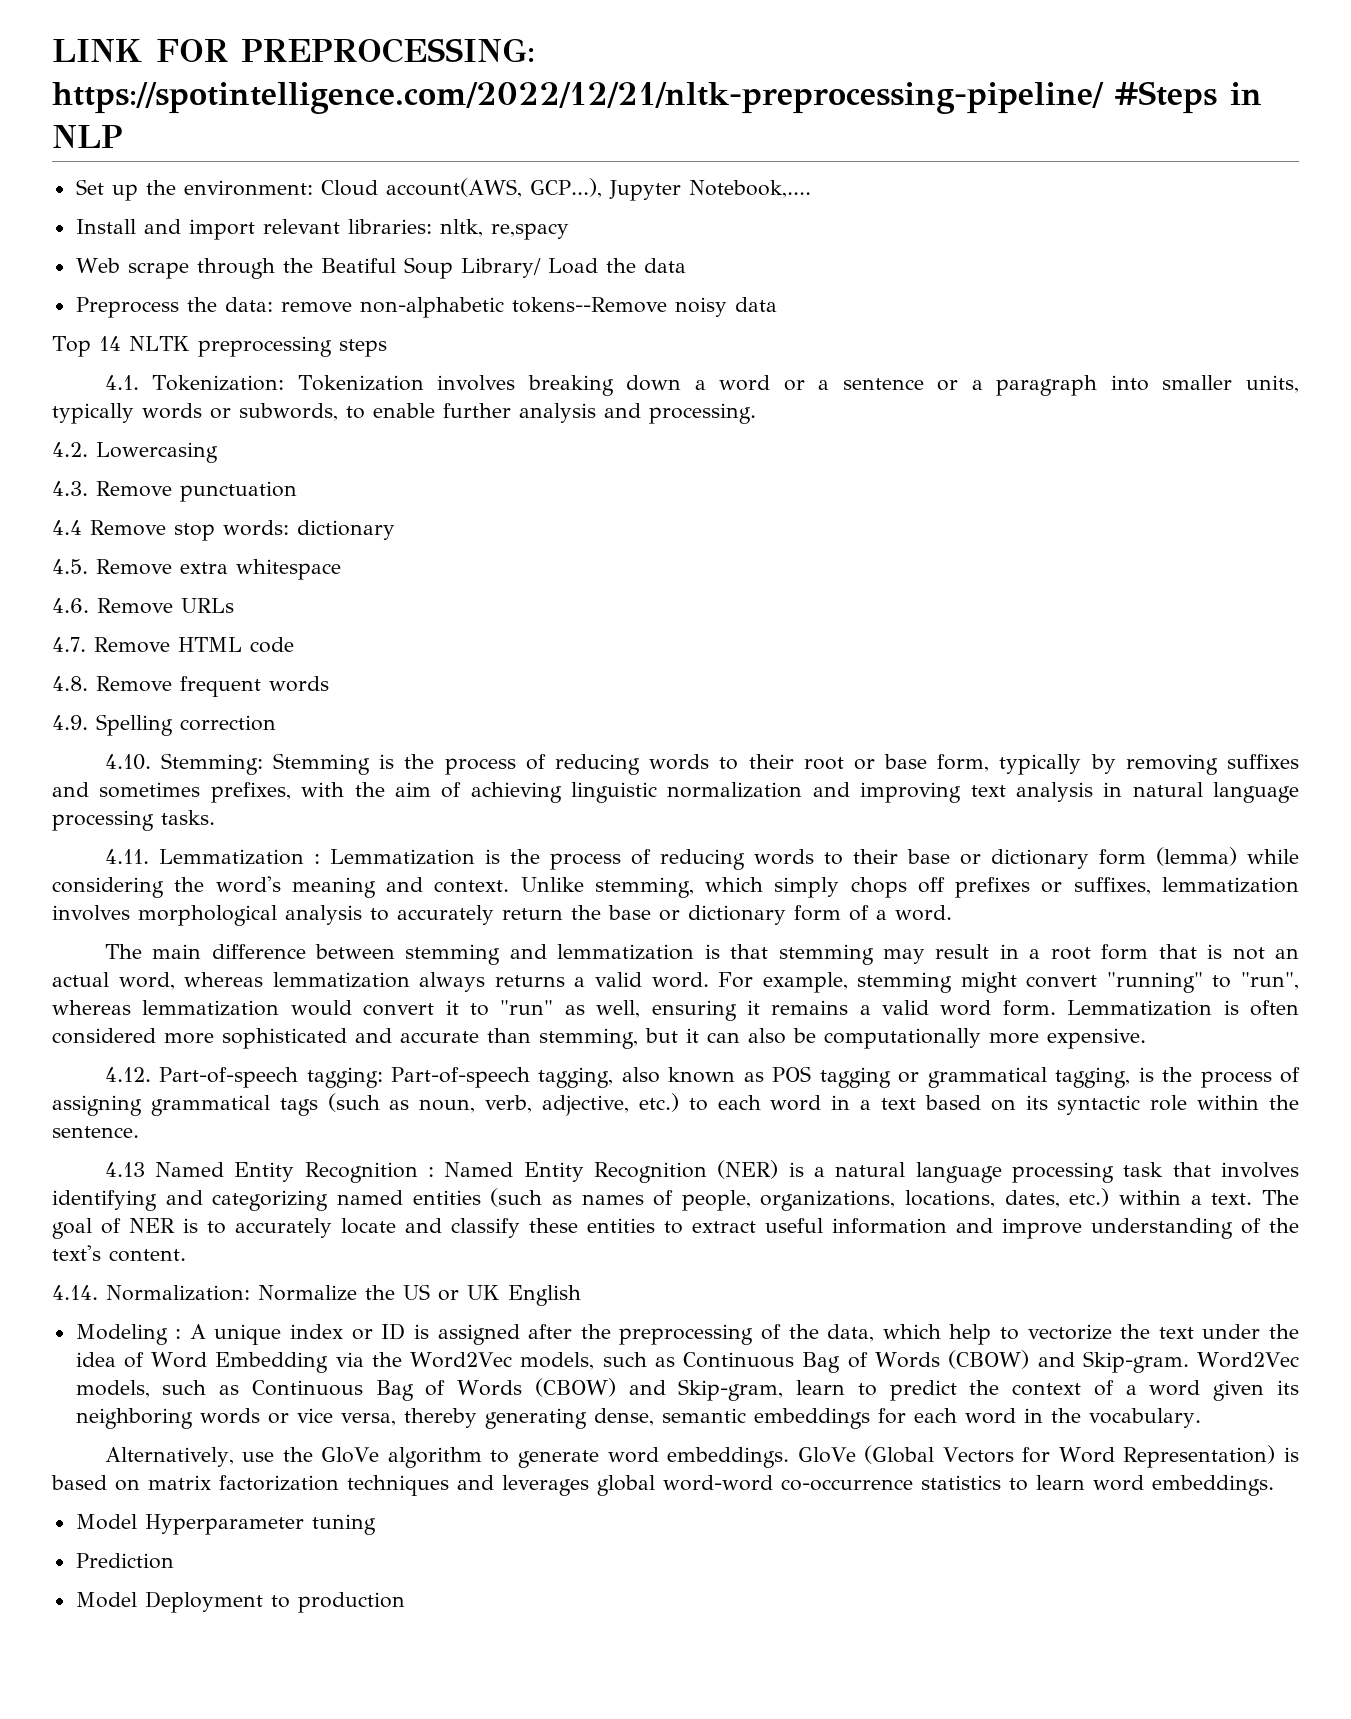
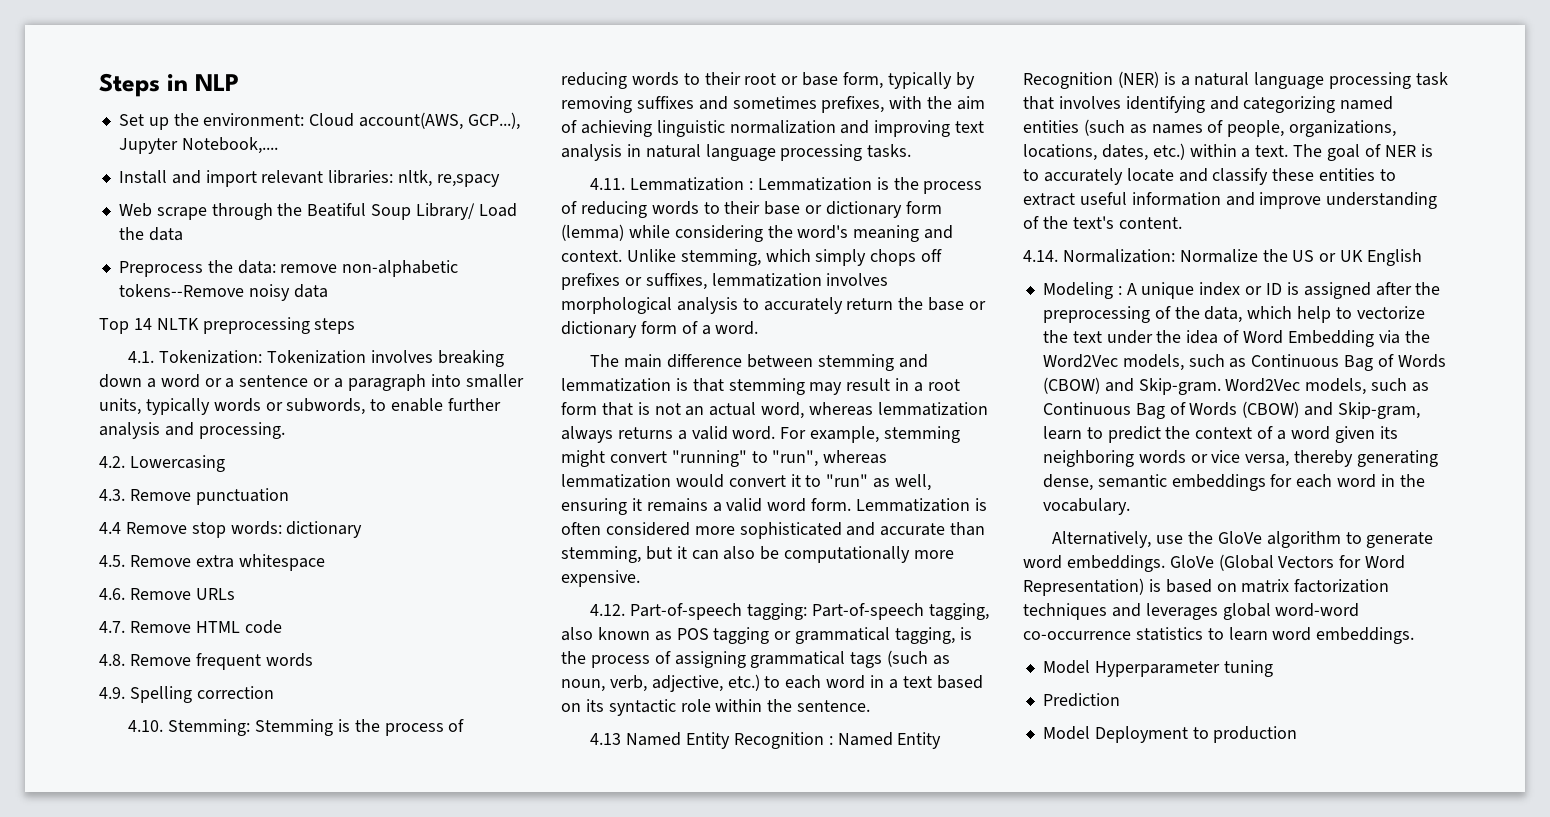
- LINK FOR PREPROCESSING: https://spotintelligence.com/2022/12/21/nltk-preprocessing-pipeline/ #Steps in NLP
+ Steps in NLP

